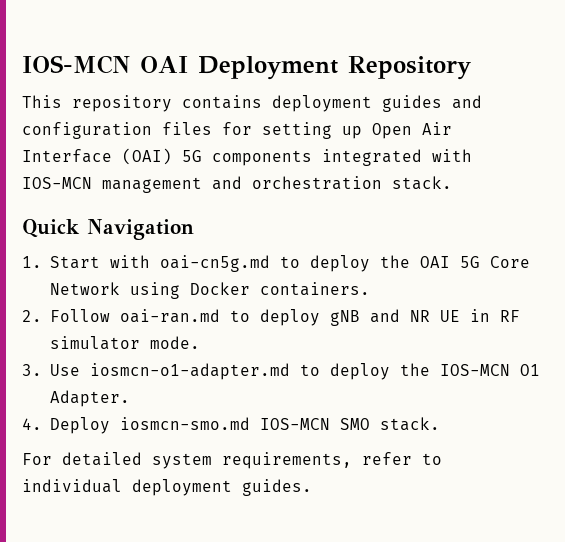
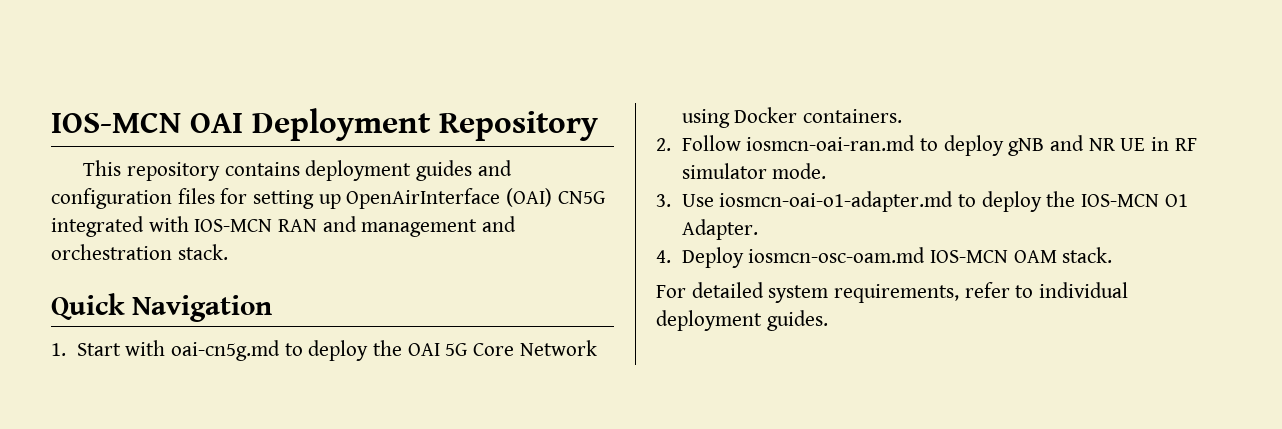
- This repository contains deployment guides and configuration files for setting up Open Air Interface (OAI) 5G components integrated with IOS-MCN management and orchestration stack.
+ This repository contains deployment guides and configuration files for setting up OpenAirInterface (OAI) CN5G integrated with IOS-MCN RAN and management and orchestration stack.
- 2. Follow oai-ran.md to deploy gNB and NR UE in RF simulator mode.
+ 2. Follow iosmcn-oai-ran.md to deploy gNB and NR UE in RF simulator mode.
- 3. Use iosmcn-o1-adapter.md to deploy the IOS-MCN O1 Adapter.
+ 3. Use iosmcn-oai-o1-adapter.md to deploy the IOS-MCN O1 Adapter.
- 4. Deploy iosmcn-smo.md IOS-MCN SMO stack.
+ 4. Deploy iosmcn-osc-oam.md IOS-MCN OAM stack.

